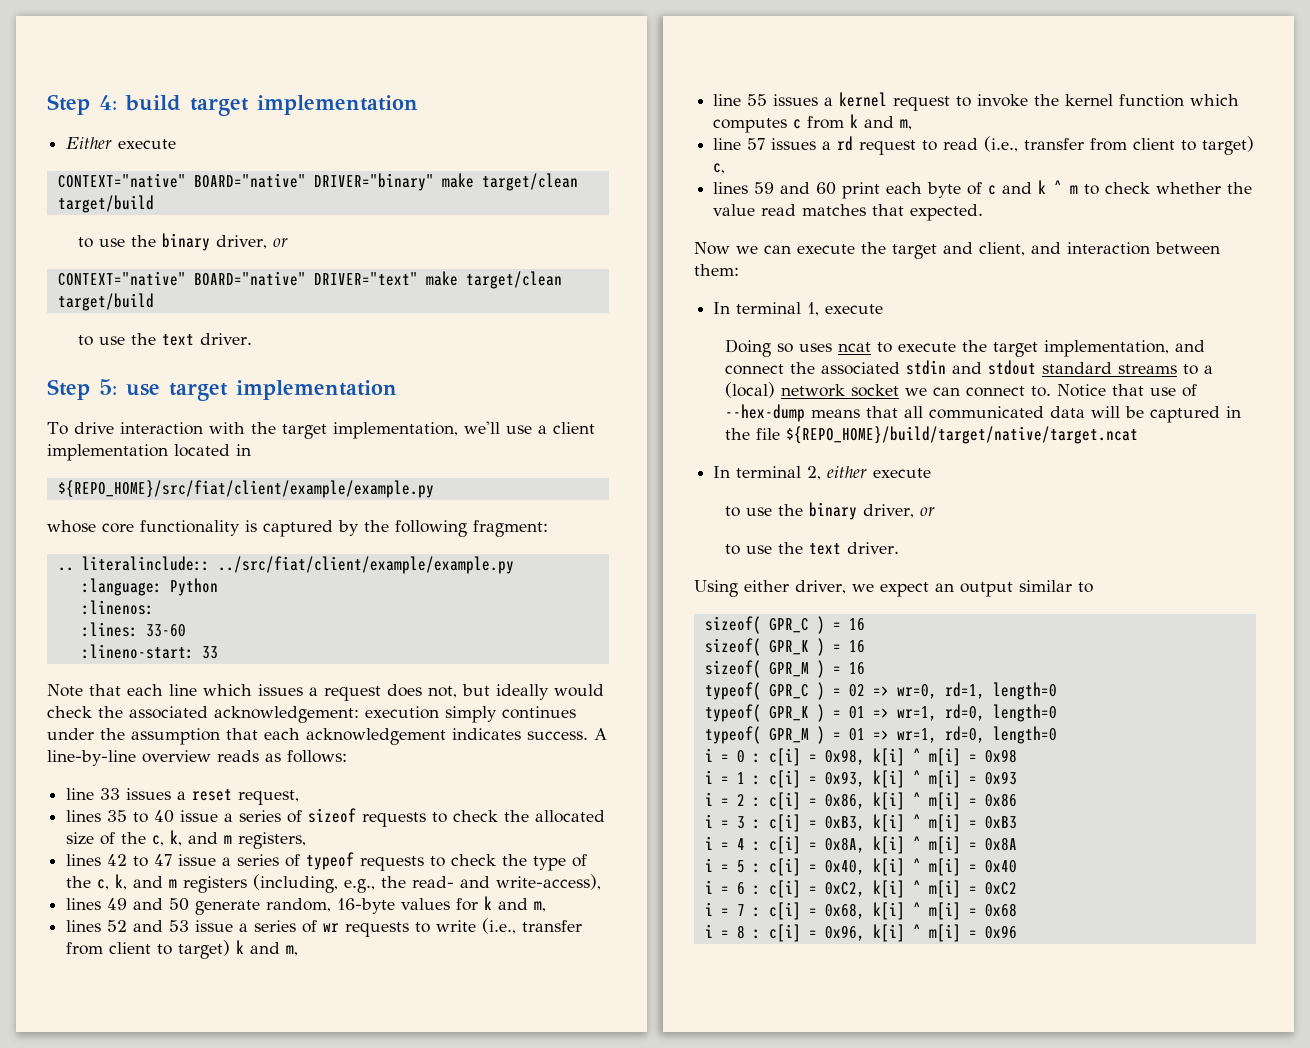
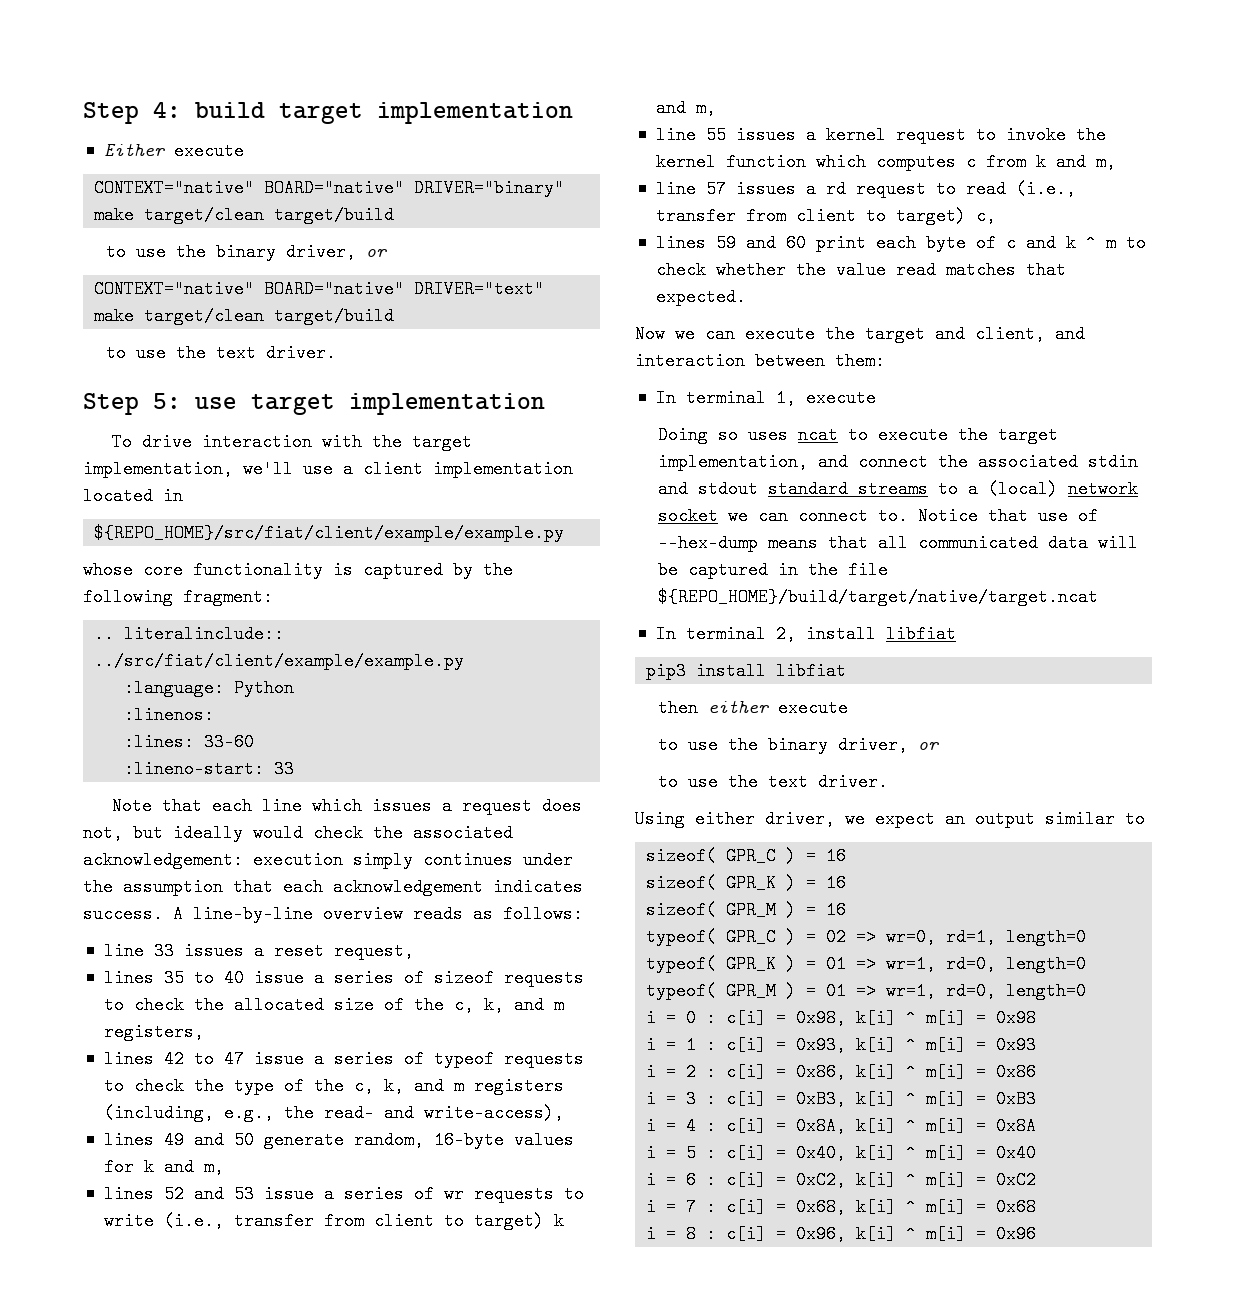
- In terminal 2, either execute
+ In terminal 2, install libfiat
+ pip3 install libfiat
+ then either execute

